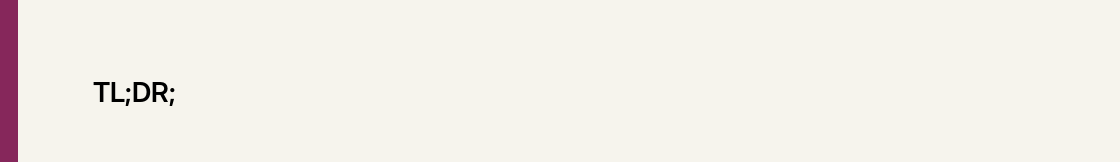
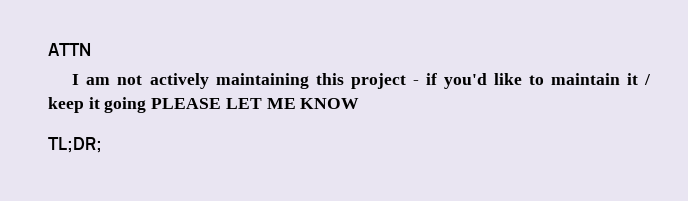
+ ATTN
+ I am not actively maintaining this project - if you'd like to maintain it / keep it going PLEASE LET ME KNOW

